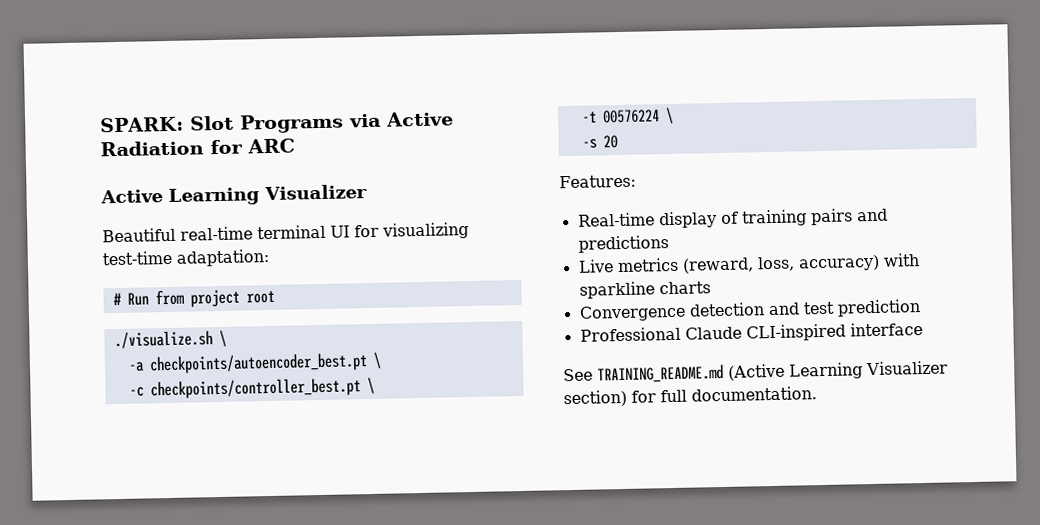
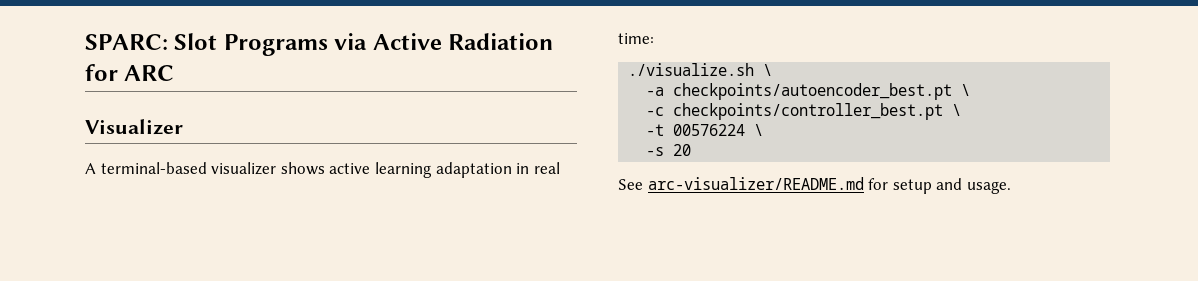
- SPARK: Slot Programs via Active Radiation for ARC
+ SPARC: Slot Programs via Active Radiation for ARC
- Active Learning Visualizer
+ Visualizer
- Beautiful real-time terminal UI for visualizing test-time adaptation:
- # Run from project root
+ A terminal-based visualizer shows active learning adaptation in real time:
- Features:
- Real-time display of training pairs and predictions
- Live metrics (reward, loss, accuracy) with sparkline charts
- Convergence detection and test prediction
- Professional Claude CLI-inspired interface
- See TRAINING_README.md (Active Learning Visualizer section) for full documentation.
+ See arc-visualizer/README.md for setup and usage.

